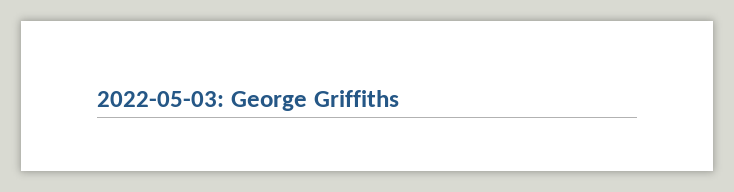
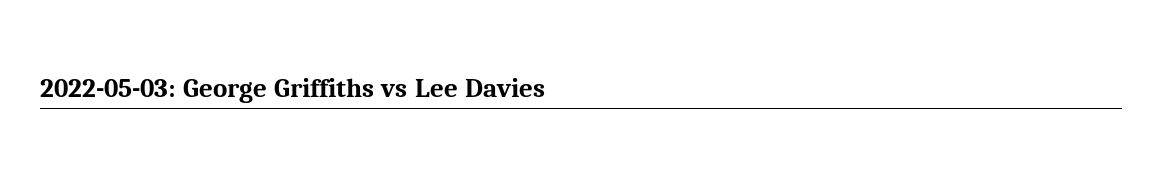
- 2022-05-03: George Griffiths
+ 2022-05-03: George Griffiths vs Lee Davies

